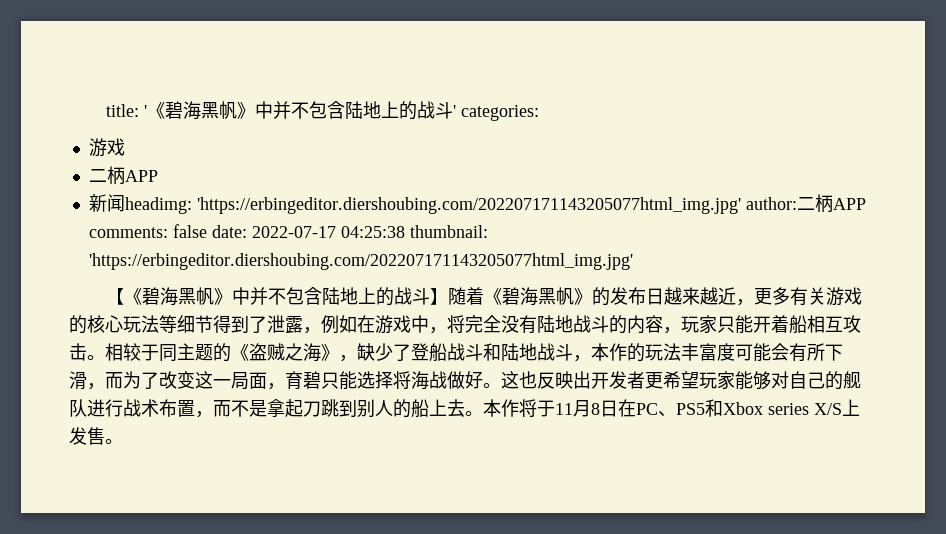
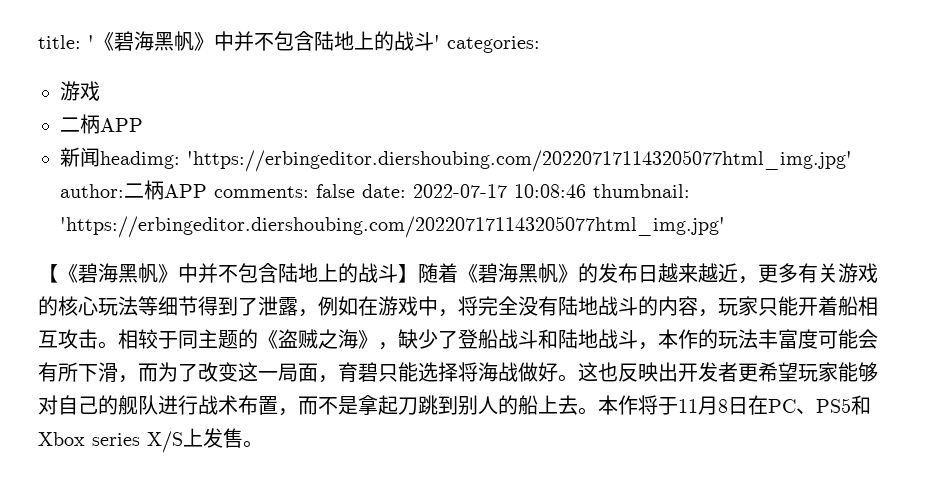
- 新闻headimg: 'https://erbingeditor.diershoubing.com/202207171143205077html_img.jpg' author:二柄APP comments: false date: 2022-07-17 04:25:38 thumbnail: 'https://erbingeditor.diershoubing.com/202207171143205077html_img.jpg'
+ 新闻headimg: 'https://erbingeditor.diershoubing.com/202207171143205077html_img.jpg' author:二柄APP comments: false date: 2022-07-17 10:08:46 thumbnail: 'https://erbingeditor.diershoubing.com/202207171143205077html_img.jpg'

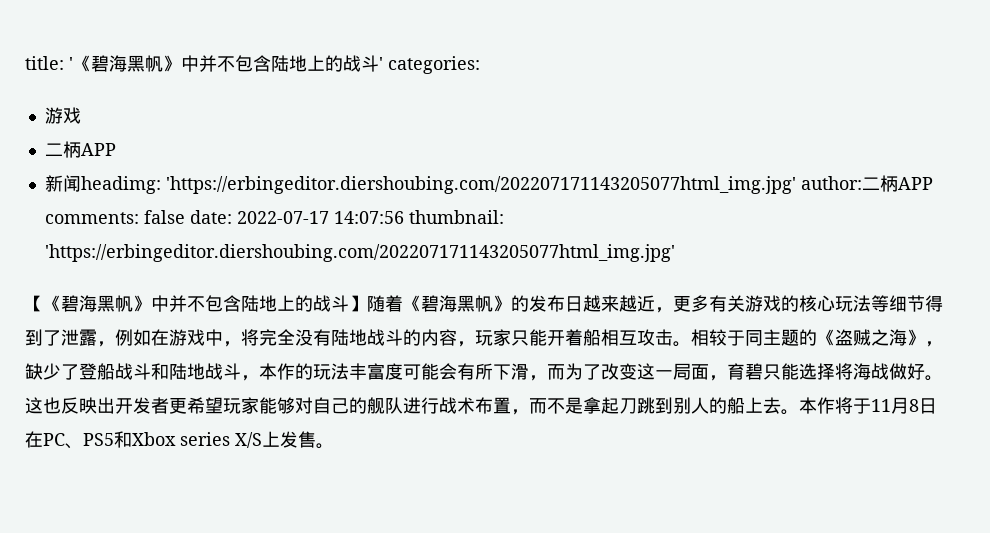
- 新闻headimg: 'https://erbingeditor.diershoubing.com/202207171143205077html_img.jpg' author:二柄APP comments: false date: 2022-07-17 10:08:46 thumbnail: 'https://erbingeditor.diershoubing.com/202207171143205077html_img.jpg'
+ 新闻headimg: 'https://erbingeditor.diershoubing.com/202207171143205077html_img.jpg' author:二柄APP comments: false date: 2022-07-17 14:07:56 thumbnail: 'https://erbingeditor.diershoubing.com/202207171143205077html_img.jpg'

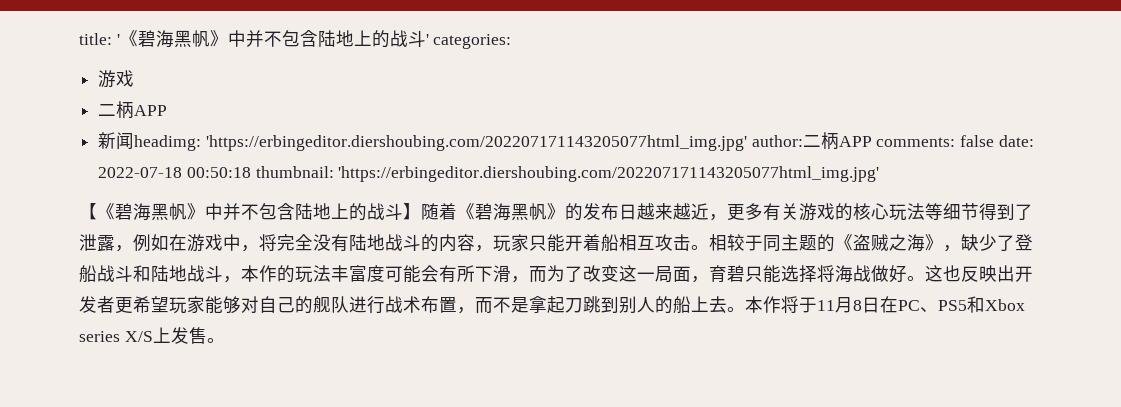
- 新闻headimg: 'https://erbingeditor.diershoubing.com/202207171143205077html_img.jpg' author:二柄APP comments: false date: 2022-07-17 14:07:56 thumbnail: 'https://erbingeditor.diershoubing.com/202207171143205077html_img.jpg'
+ 新闻headimg: 'https://erbingeditor.diershoubing.com/202207171143205077html_img.jpg' author:二柄APP comments: false date: 2022-07-18 00:50:18 thumbnail: 'https://erbingeditor.diershoubing.com/202207171143205077html_img.jpg'

